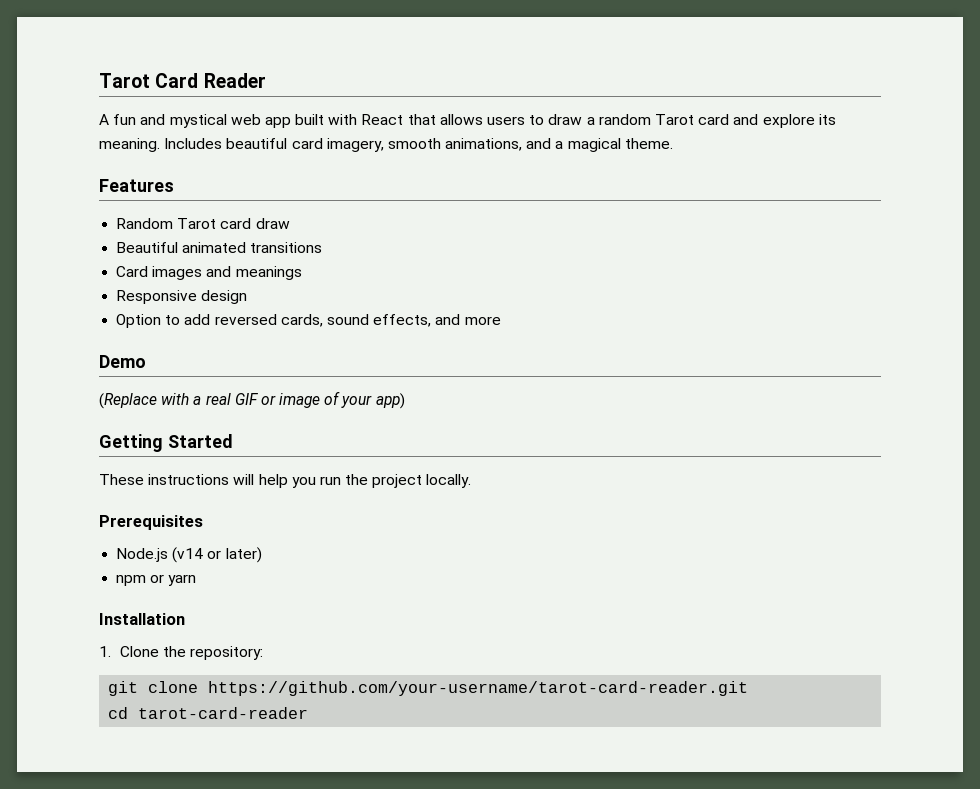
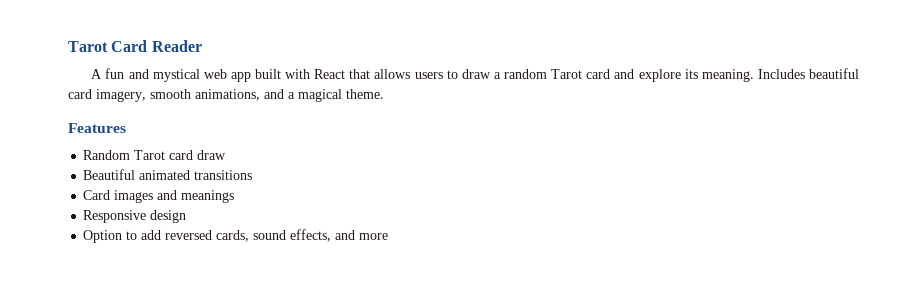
- Demo
- (Replace with a real GIF or image of your app)
- Getting Started
- These instructions will help you run the project locally.
- Prerequisites
- Node.js (v14 or later)
- npm or yarn
- Installation
- 1. Clone the repository:
- git clone https://github.com/your-username/tarot-card-reader.git
- cd tarot-card-reader

